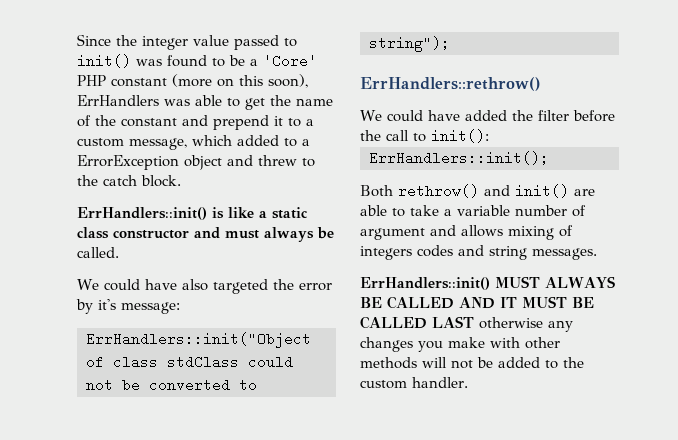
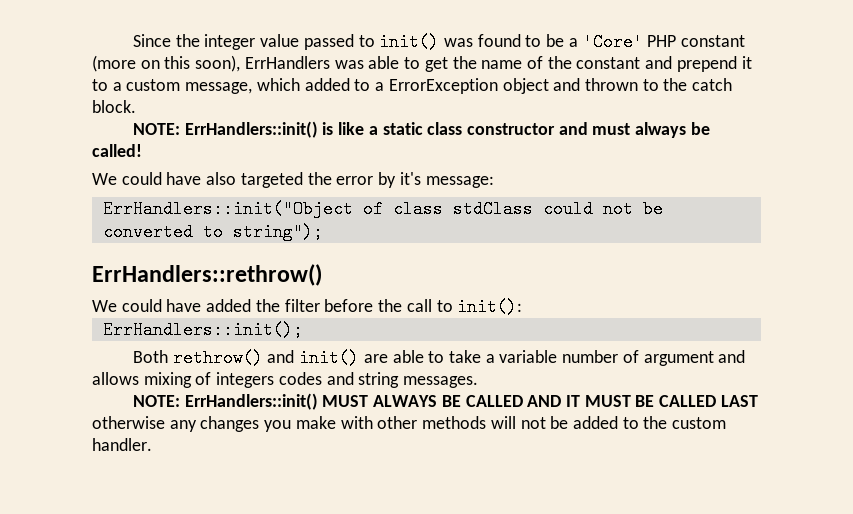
- Since the integer value passed to init() was found to be a 'Core' PHP constant (more on this soon), ErrHandlers was able to get the name of the constant and prepend it to a custom message, which added to a ErrorException object and threw to the catch block.
+ Since the integer value passed to init() was found to be a 'Core' PHP constant (more on this soon), ErrHandlers was able to get the name of the constant and prepend it to a custom message, which added to a ErrorException object and thrown to the catch block.
- ErrHandlers::init() is like a static class constructor and must always be called.
+ NOTE: ErrHandlers::init() is like a static class constructor and must always be called!
- ErrHandlers::init() MUST ALWAYS BE CALLED AND IT MUST BE CALLED LAST otherwise any changes you make with other methods will not be added to the custom handler.
+ NOTE: ErrHandlers::init() MUST ALWAYS BE CALLED AND IT MUST BE CALLED LAST otherwise any changes you make with other methods will not be added to the custom handler.

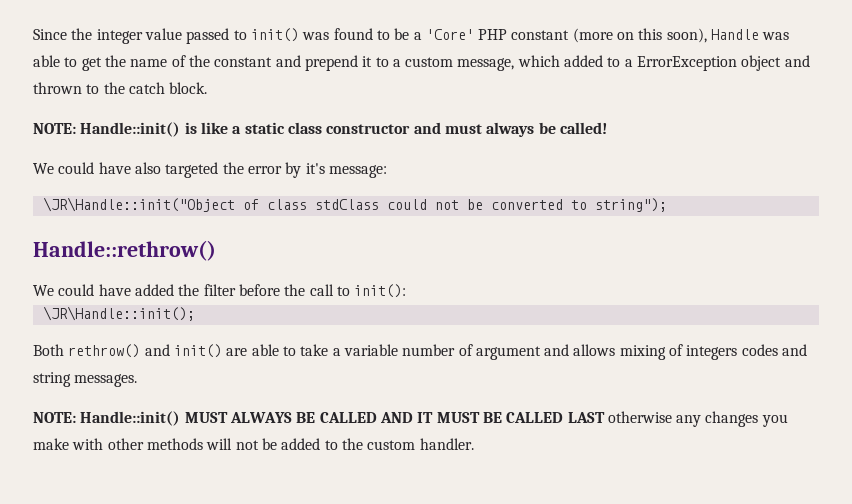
- Since the integer value passed to init() was found to be a 'Core' PHP constant (more on this soon), ErrHandlers was able to get the name of the constant and prepend it to a custom message, which added to a ErrorException object and thrown to the catch block.
+ Since the integer value passed to init() was found to be a 'Core' PHP constant (more on this soon), Handle was able to get the name of the constant and prepend it to a custom message, which added to a ErrorException object and thrown to the catch block.
- NOTE: ErrHandlers::init() is like a static class constructor and must always be called!
+ NOTE: Handle::init() is like a static class constructor and must always be called!
- ErrHandlers::init("Object of class stdClass could not be converted to string");
+ \JR\Handle::init("Object of class stdClass could not be converted to string");
- ErrHandlers::rethrow()
+ Handle::rethrow()
- ErrHandlers::init();
+ \JR\Handle::init();
- NOTE: ErrHandlers::init() MUST ALWAYS BE CALLED AND IT MUST BE CALLED LAST otherwise any changes you make with other methods will not be added to the custom handler.
+ NOTE: Handle::init() MUST ALWAYS BE CALLED AND IT MUST BE CALLED LAST otherwise any changes you make with other methods will not be added to the custom handler.

